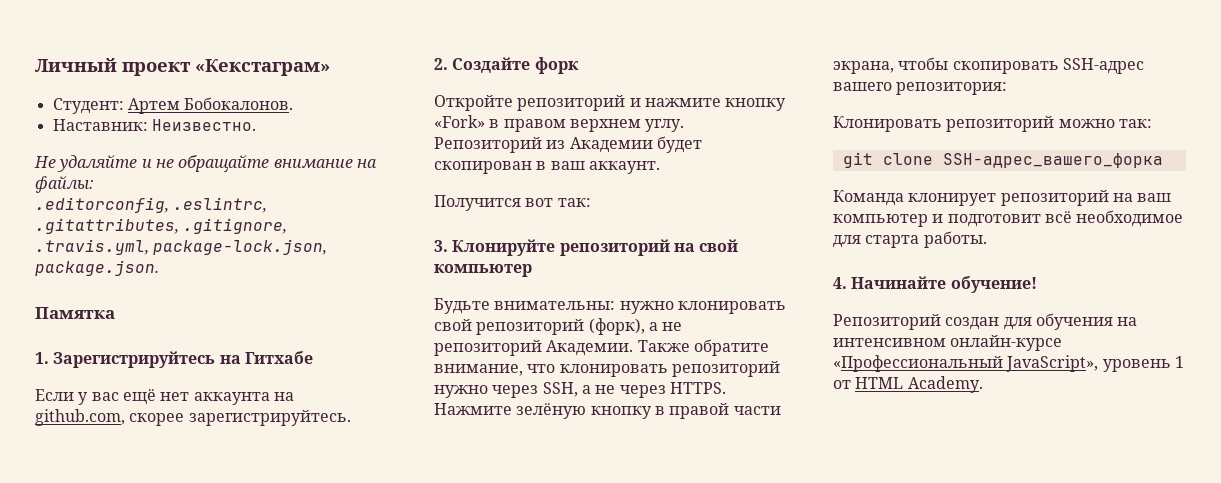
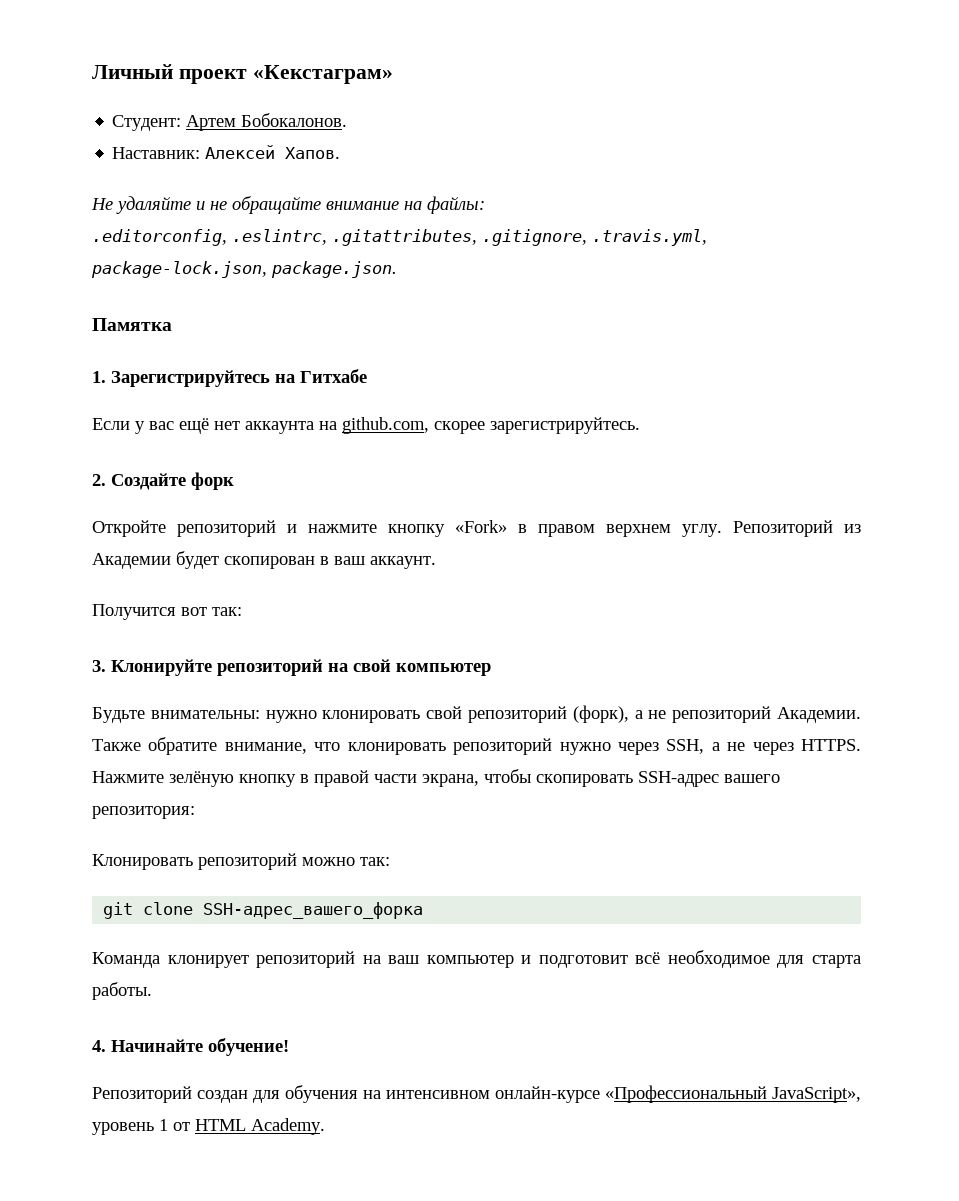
- Наставник: Неизвестно.
+ Наставник: Алексей Хапов.

